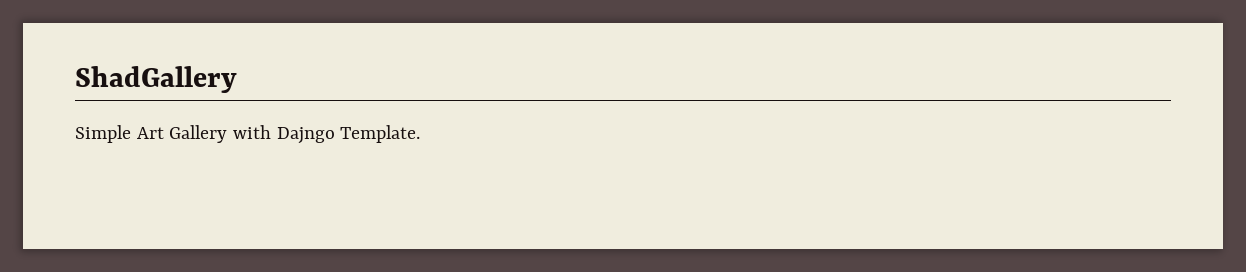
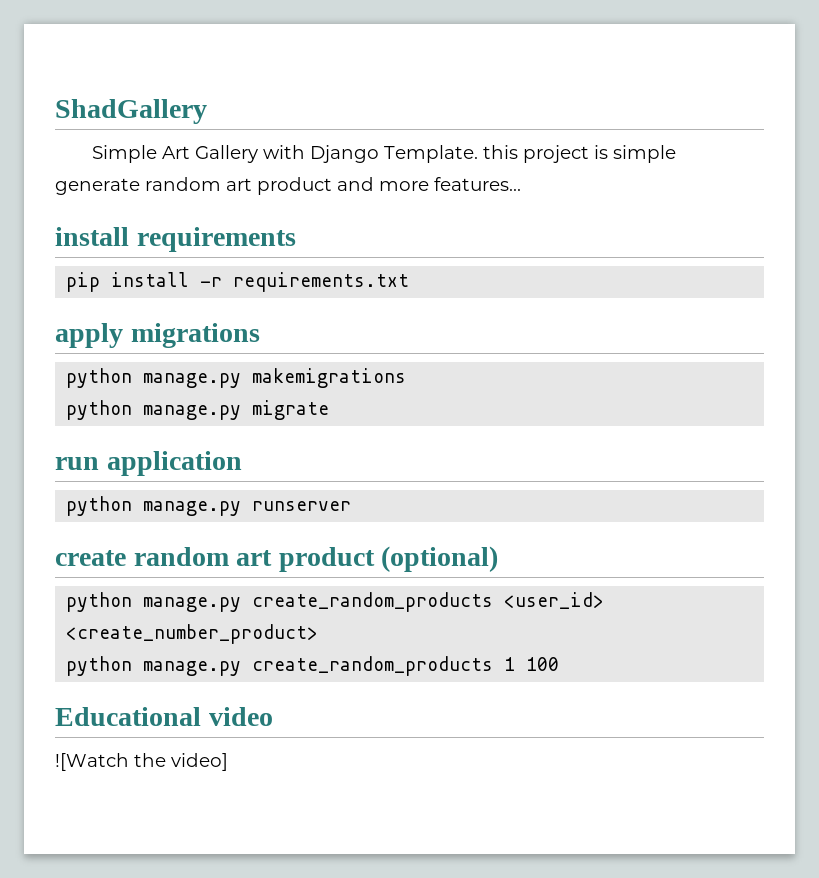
- Simple Art Gallery with Dajngo Template.
+ Simple Art Gallery with Django Template. this project is simple generate random art product and more features...
+ install requirements
+ pip install -r requirements.txt
+ apply migrations
+ python manage.py makemigrations
+ python manage.py migrate
+ run application
+ python manage.py runserver
+ create random art product (optional)
+ python manage.py create_random_products <user_id> <create_number_product>
+ python manage.py create_random_products 1 100
+ Educational video
+ ![Watch the video]

